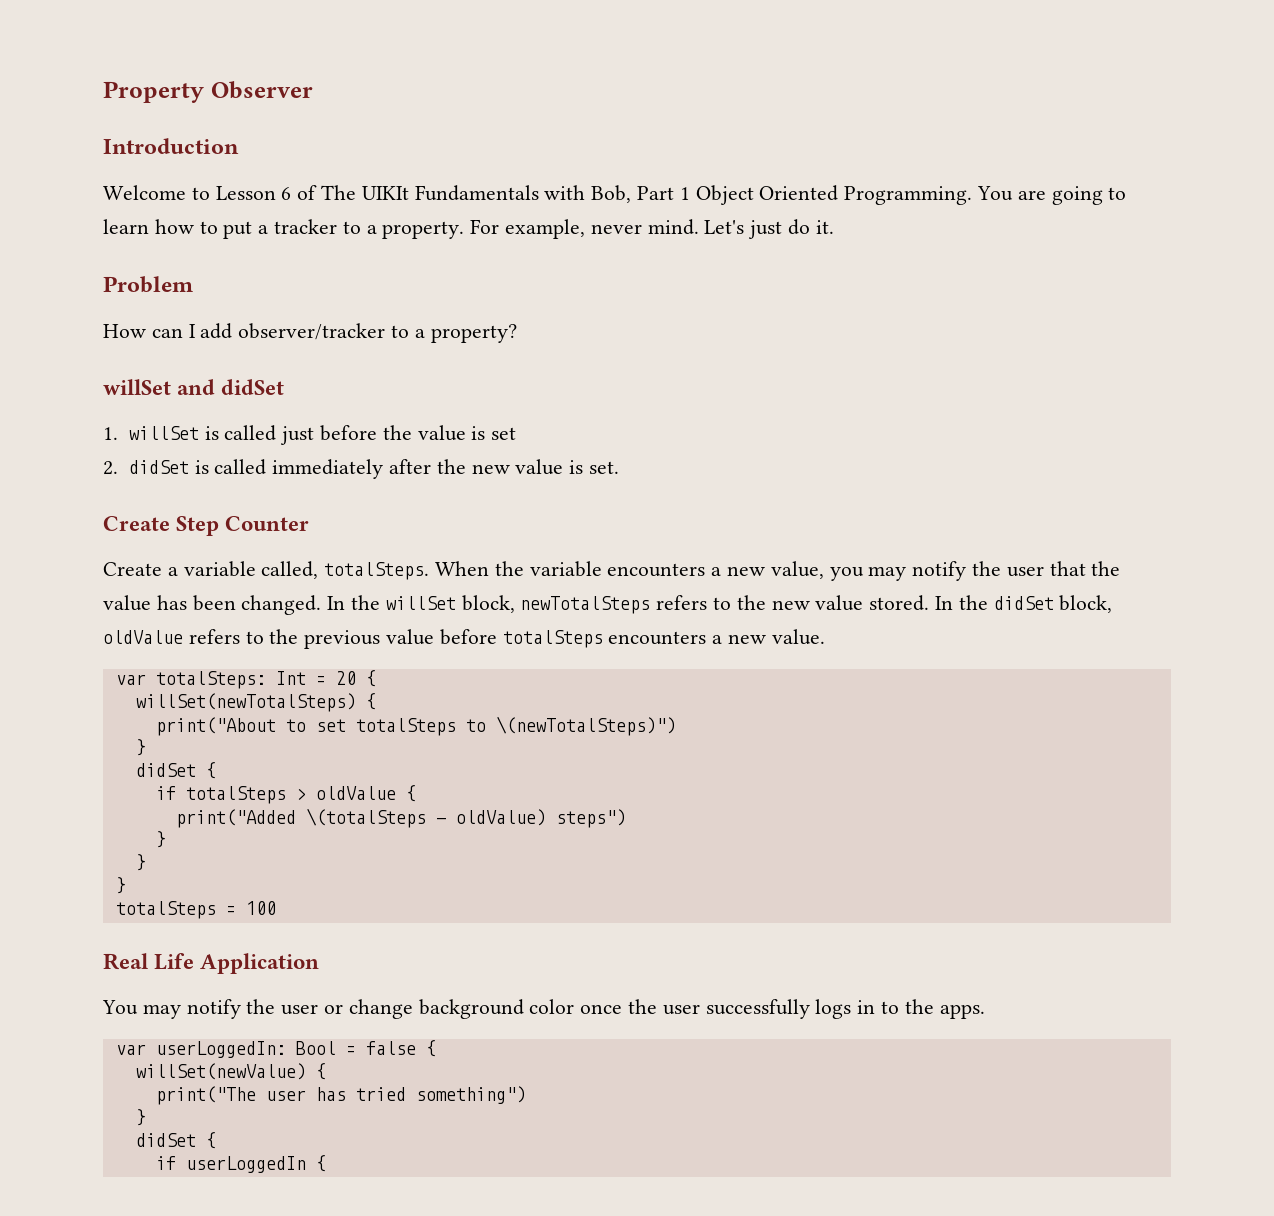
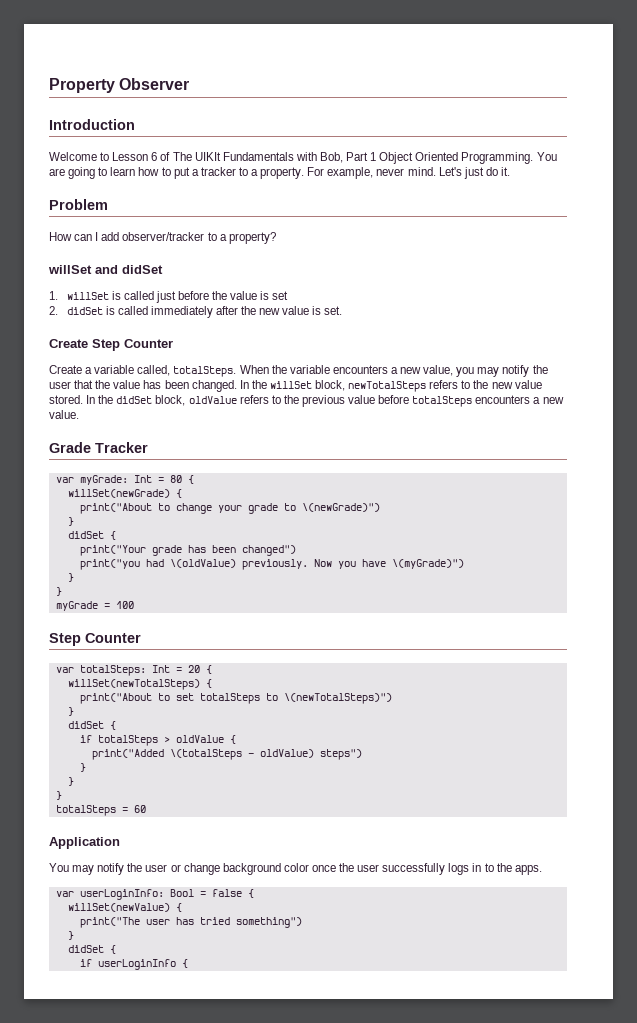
+ Grade Tracker
+ var myGrade: Int = 80 {
+ willSet(newGrade) {
+ print("About to change your grade to \(newGrade)")
+ }
+ didSet {
+ print("Your grade has been changed")
+ print("you had \(oldValue) previously. Now you have \(myGrade)")
+ }
+ }
+ myGrade = 100
+ Step Counter
- totalSteps = 100
- Real Life Application
+ totalSteps = 60
+ Application
- var userLoggedIn: Bool = false {
+ var userLoginInfo: Bool = false {
- if userLoggedIn {
+ if userLoginInfo {

